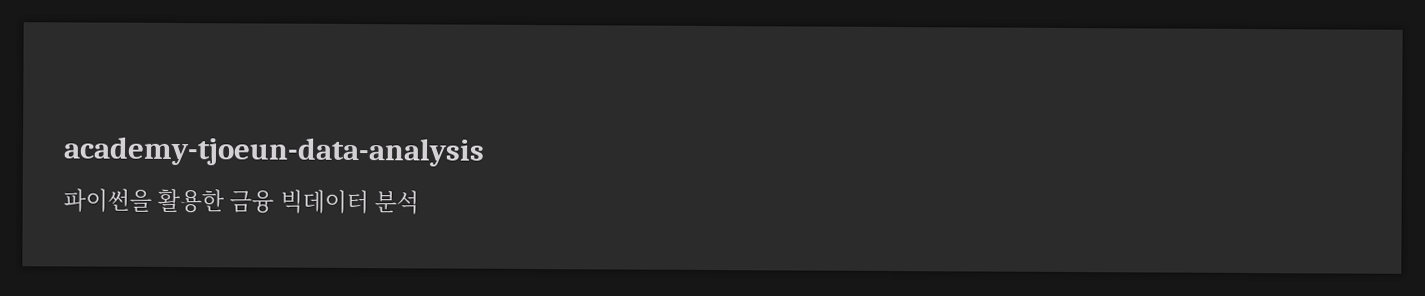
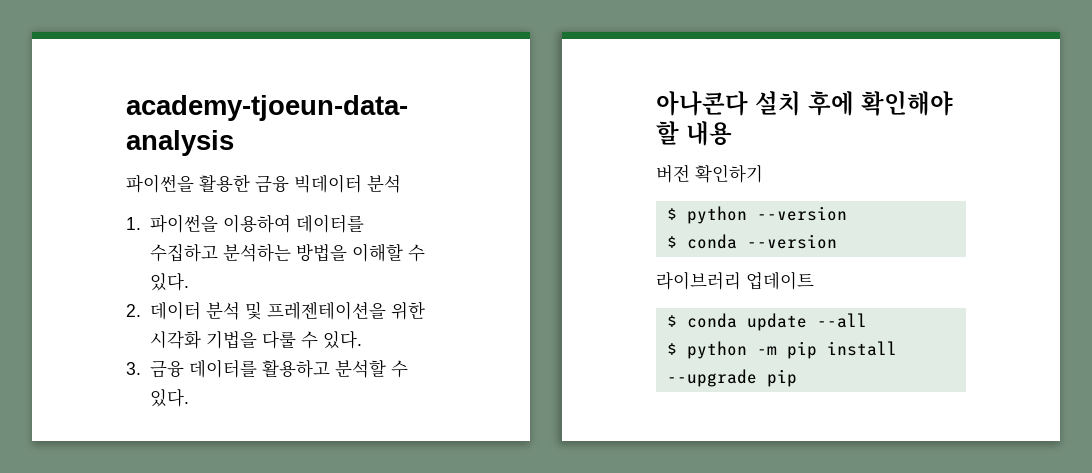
+ 1. 파이썬을 이용하여 데이터를 수집하고 분석하는 방법을 이해할 수 있다.
+ 2. 데이터 분석 및 프레젠테이션을 위한 시각화 기법을 다룰 수 있다.
+ 3. 금융 데이터를 활용하고 분석할 수 있다.
+ 아나콘다 설치 후에 확인해야 할 내용
+ 버전 확인하기
+ $ python --version
+ $ conda --version
+ 라이브러리 업데이트
+ $ conda update --all
+ $ python -m pip install --upgrade pip

